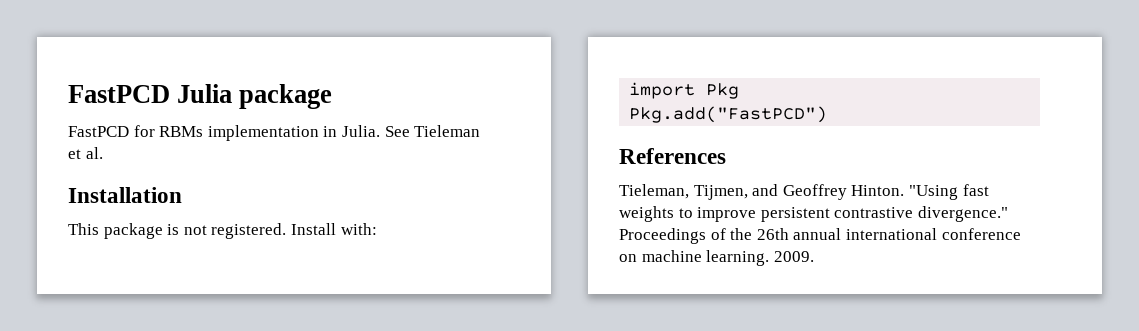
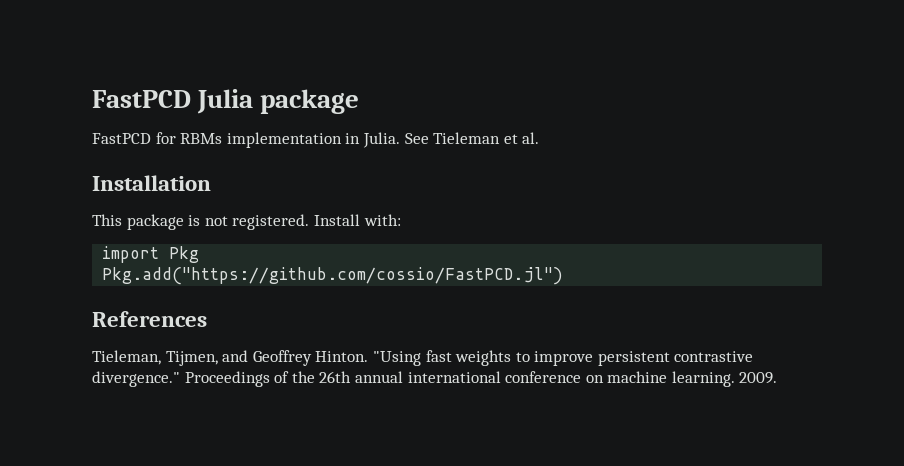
- Pkg.add("FastPCD")
+ Pkg.add("https://github.com/cossio/FastPCD.jl")

